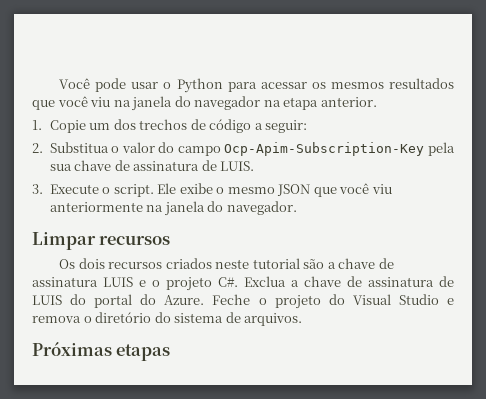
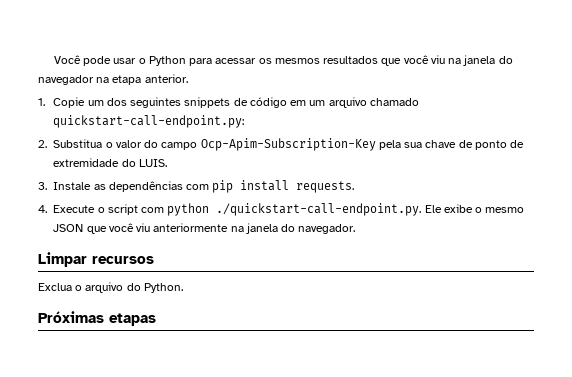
- 1. Copie um dos trechos de código a seguir:
+ 1. Copie um dos seguintes snippets de código em um arquivo chamado quickstart-call-endpoint.py:
- 2. Substitua o valor do campo Ocp-Apim-Subscription-Key pela sua chave de assinatura de LUIS.
- 3. Execute o script. Ele exibe o mesmo JSON que você viu anteriormente na janela do navegador.
+ 2. Substitua o valor do campo Ocp-Apim-Subscription-Key pela sua chave de ponto de extremidade do LUIS.
+ 3. Instale as dependências com pip install requests.
+ 4. Execute o script com python ./quickstart-call-endpoint.py. Ele exibe o mesmo JSON que você viu anteriormente na janela do navegador.
- Os dois recursos criados neste tutorial são a chave de assinatura LUIS e o projeto C#. Exclua a chave de assinatura de LUIS do portal do Azure. Feche o projeto do Visual Studio e remova o diretório do sistema de arquivos.
+ Exclua o arquivo do Python.

